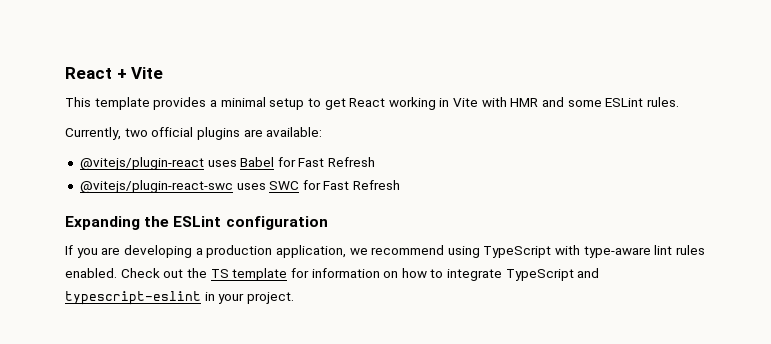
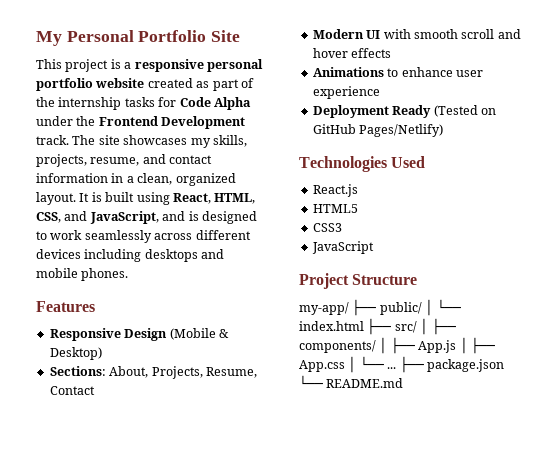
- React + Vite
- This template provides a minimal setup to get React working in Vite with HMR and some ESLint rules.
- Currently, two official plugins are available:
- @vitejs/plugin-react uses Babel for Fast Refresh
- @vitejs/plugin-react-swc uses SWC for Fast Refresh
- Expanding the ESLint configuration
- If you are developing a production application, we recommend using TypeScript with type-aware lint rules enabled. Check out the TS template for information on how to integrate TypeScript and typescript-eslint in your project.
+ My Personal Portfolio Site
+ This project is a responsive personal portfolio website created as part of the internship tasks for Code Alpha under the Frontend Development track. The site showcases my skills, projects, resume, and contact information in a clean, organized layout. It is built using React, HTML, CSS, and JavaScript, and is designed to work seamlessly across different devices including desktops and mobile phones.
+ Features
+ Responsive Design (Mobile & Desktop)
+ Sections: About, Projects, Resume, Contact
+ Modern UI with smooth scroll and hover effects
+ Animations to enhance user experience
+ Deployment Ready (Tested on GitHub Pages/Netlify)
+ Technologies Used
+ React.js
+ HTML5
+ CSS3
+ JavaScript
+ Project Structure
+ my-app/ ├── public/ │ └── index.html ├── src/ │ ├── components/ │ ├── App.js │ ├── App.css │ └── ... ├── package.json └── README.md

